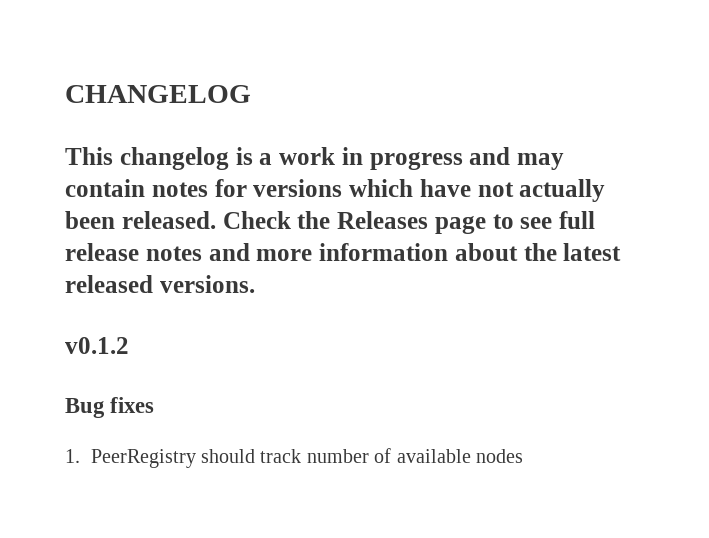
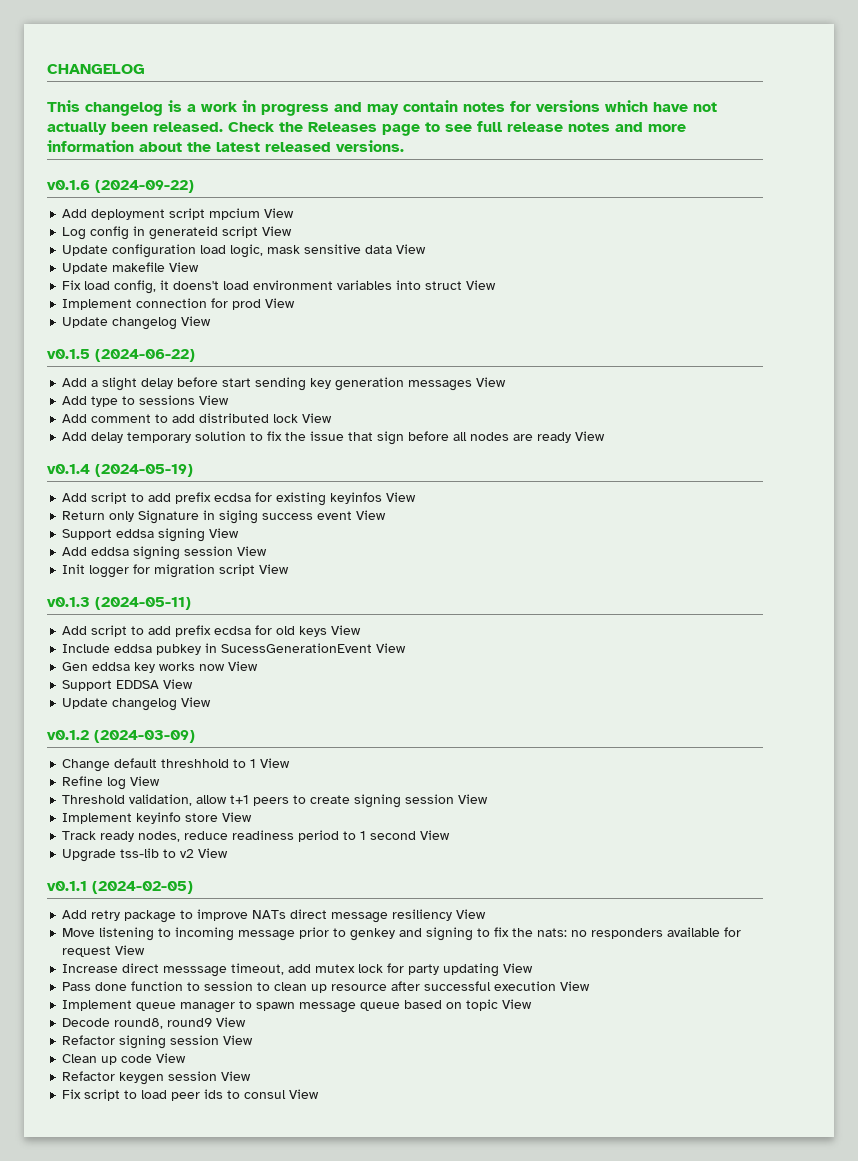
- v0.1.2
- Bug fixes
- 1. PeerRegistry should track number of available nodes
+ v0.1.6 (2024-09-22)
+ Add deployment script mpcium View
+ Log config in generateid script View
+ Update configuration load logic, mask sensitive data View
+ Update makefile View
+ Fix load config, it doens't load environment variables into struct View
+ Implement connection for prod View
+ Update changelog View
+ v0.1.5 (2024-06-22)
+ Add a slight delay before start sending key generation messages View
+ Add type to sessions View
+ Add comment to add distributed lock View
+ Add delay temporary solution to fix the issue that sign before all nodes are ready View
+ v0.1.4 (2024-05-19)
+ Add script to add prefix ecdsa for existing keyinfos View
+ Return only Signature in siging success event View
+ Support eddsa signing View
+ Add eddsa signing session View
+ Init logger for migration script View
+ v0.1.3 (2024-05-11)
+ Add script to add prefix ecdsa for old keys View
+ Include eddsa pubkey in SucessGenerationEvent View
+ Gen eddsa key works now View
+ Support EDDSA View
+ Update changelog View
+ v0.1.2 (2024-03-09)
+ Change default threshhold to 1 View
+ Refine log View
+ Threshold validation, allow t+1 peers to create signing session View
+ Implement keyinfo store View
+ Track ready nodes, reduce readiness period to 1 second View
+ Upgrade tss-lib to v2 View
+ v0.1.1 (2024-02-05)
+ Add retry package to improve NATs direct message resiliency View
+ Move listening to incoming message prior to genkey and signing to fix the nats: no responders available for request View
+ Increase direct messsage timeout, add mutex lock for party updating View
+ Pass done function to session to clean up resource after successful execution View
+ Implement queue manager to spawn message queue based on topic View
+ Decode round8, round9 View
+ Refactor signing session View
+ Clean up code View
+ Refactor keygen session View
+ Fix script to load peer ids to consul View

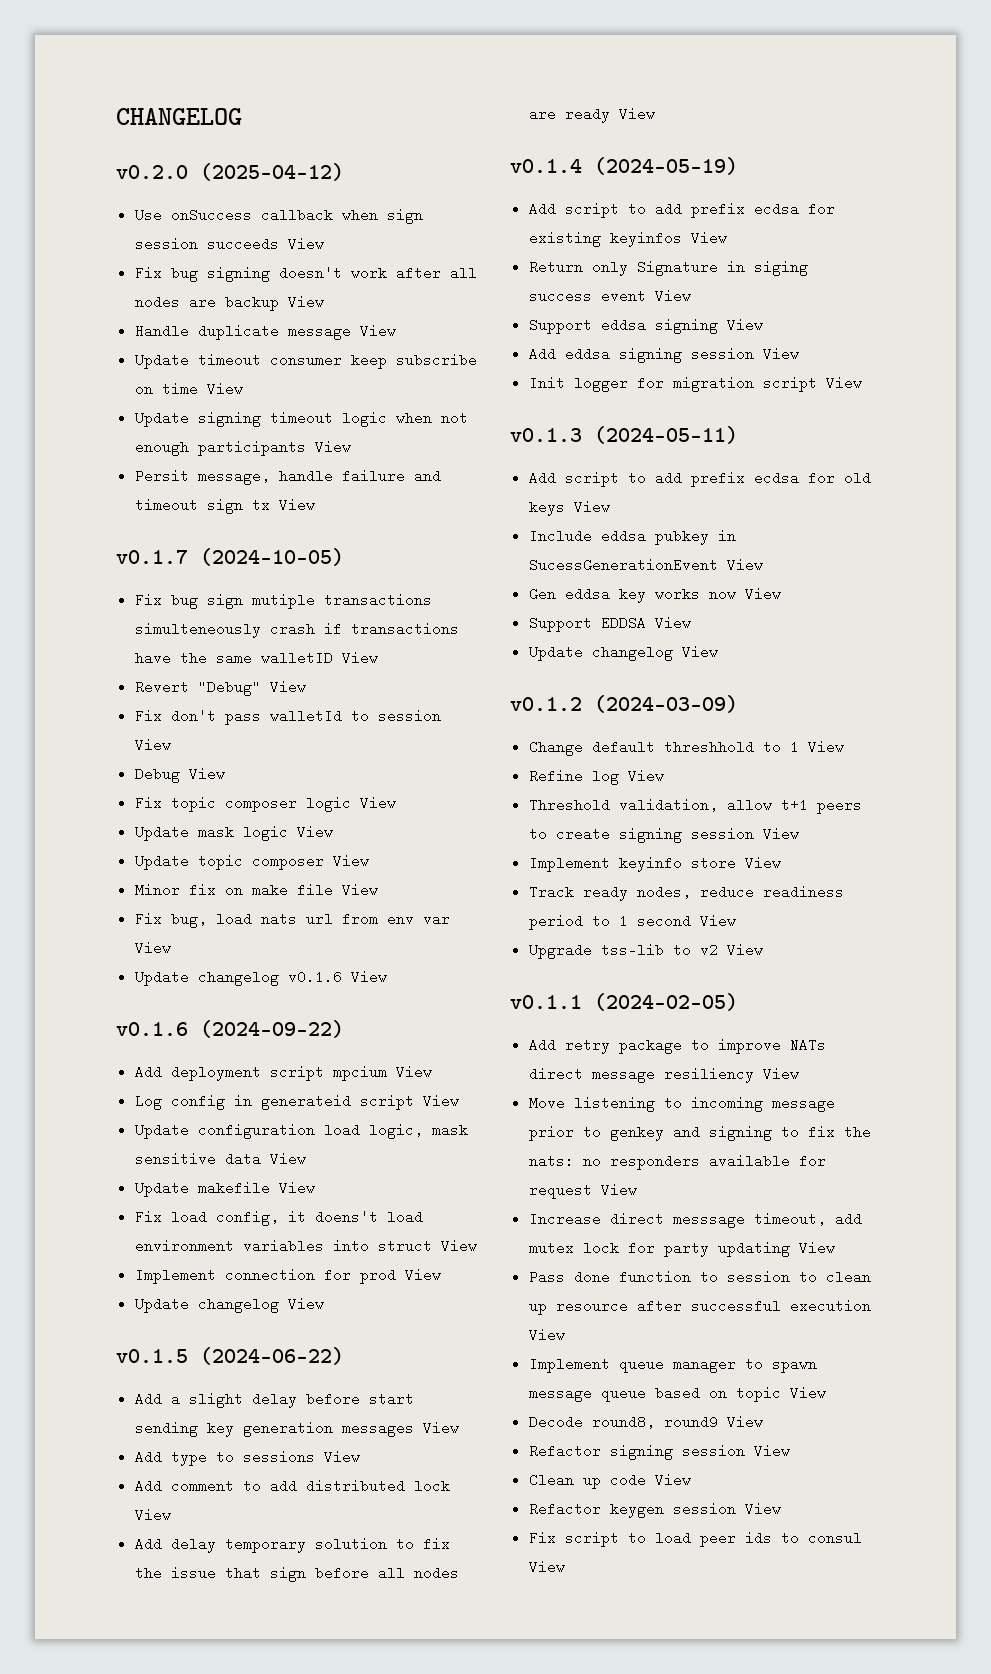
- This changelog is a work in progress and may contain notes for versions which have not actually been released. Check the Releases page to see full release notes and more information about the latest released versions.
+ v0.2.0 (2025-04-12)
+ Use onSuccess callback when sign session succeeds View
+ Fix bug signing doesn't work after all nodes are backup View
+ Handle duplicate message View
+ Update timeout consumer keep subscribe on time View
+ Update signing timeout logic when not enough participants View
+ Persit message, handle failure and timeout sign tx View
+ v0.1.7 (2024-10-05)
+ Fix bug sign mutiple transactions simulteneously crash if transactions have the same walletID View
+ Revert "Debug" View
+ Fix don't pass walletId to session View
+ Debug View
+ Fix topic composer logic View
+ Update mask logic View
+ Update topic composer View
+ Minor fix on make file View
+ Fix bug, load nats url from env var View
+ Update changelog v0.1.6 View

